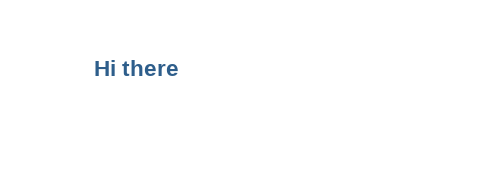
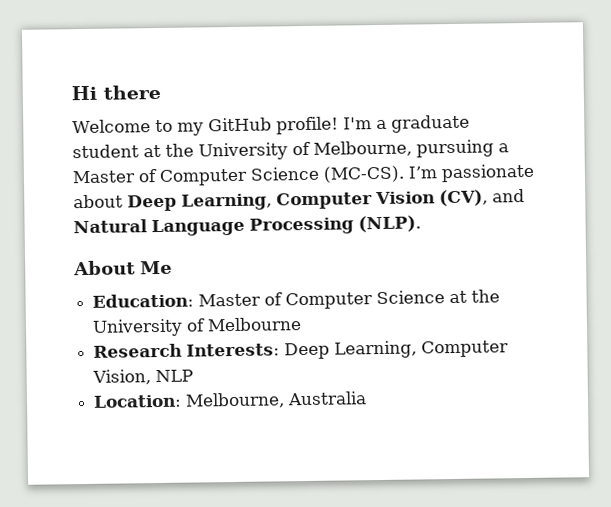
+ Welcome to my GitHub profile! I'm a graduate student at the University of Melbourne, pursuing a Master of Computer Science (MC-CS). I’m passionate about Deep Learning, Computer Vision (CV), and Natural Language Processing (NLP).
+ About Me
+ Education: Master of Computer Science at the University of Melbourne
+ Research Interests: Deep Learning, Computer Vision, NLP
+ Location: Melbourne, Australia

